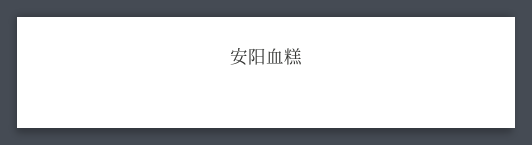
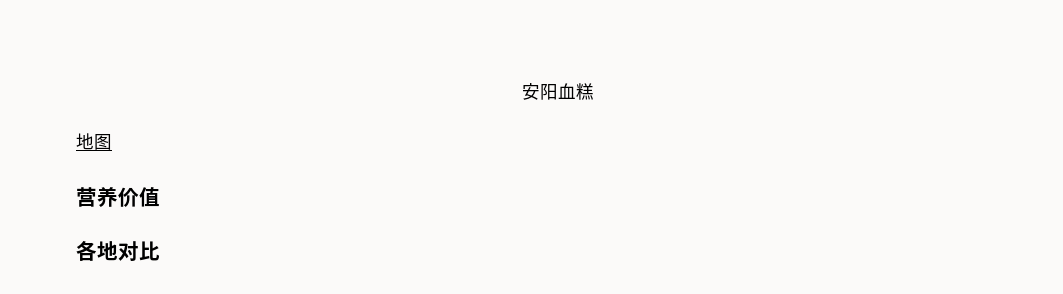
+ 地图
+ 营养价值
+ 各地对比

